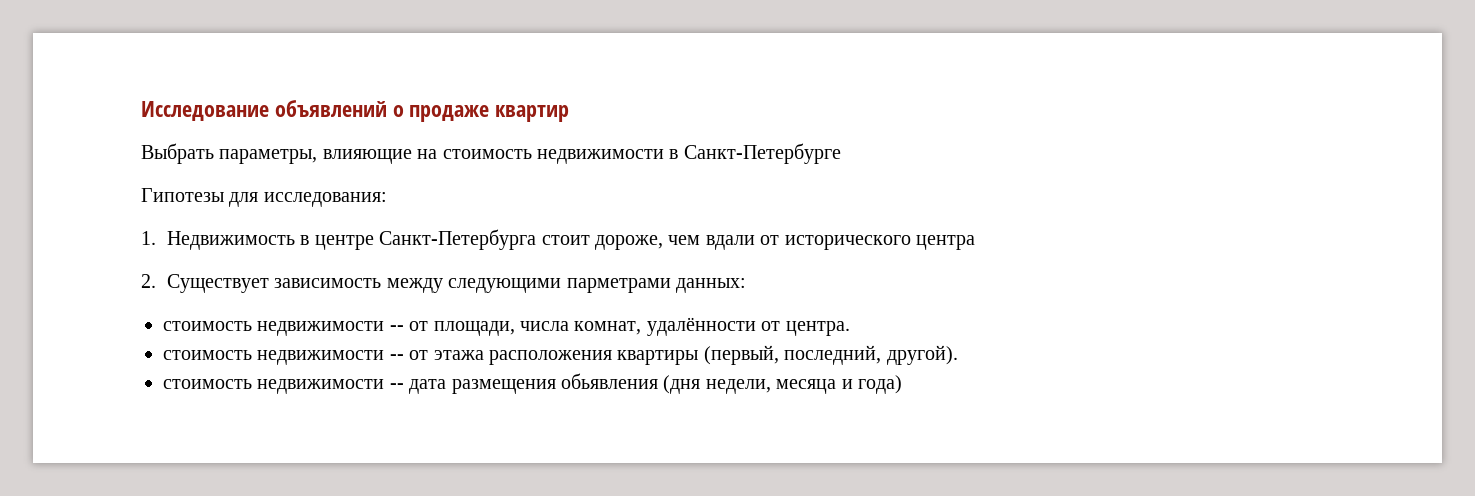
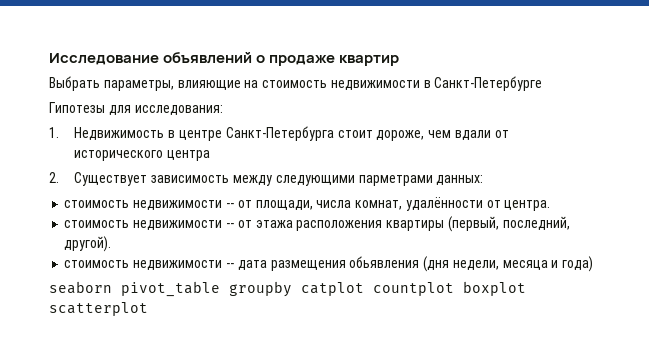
+ seaborn pivot_table groupby catplot countplot boxplot scatterplot

